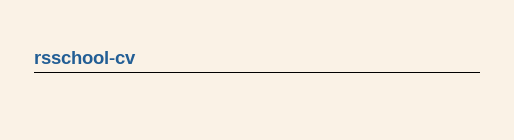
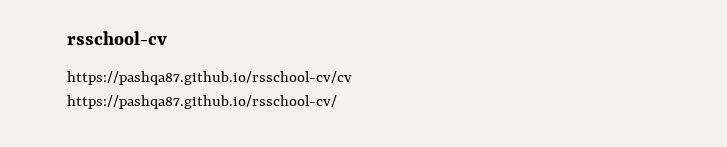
+ https://pashqa87.github.io/rsschool-cv/cv
+ https://pashqa87.github.io/rsschool-cv/

